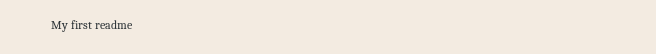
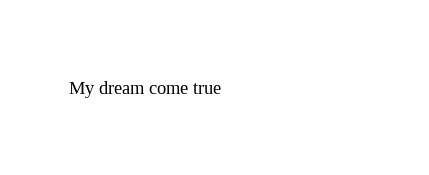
- My first readme
+ My dream come true

